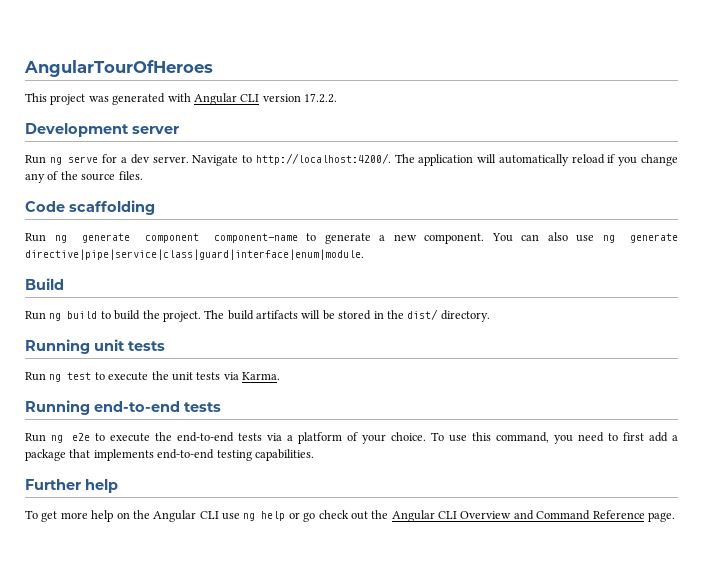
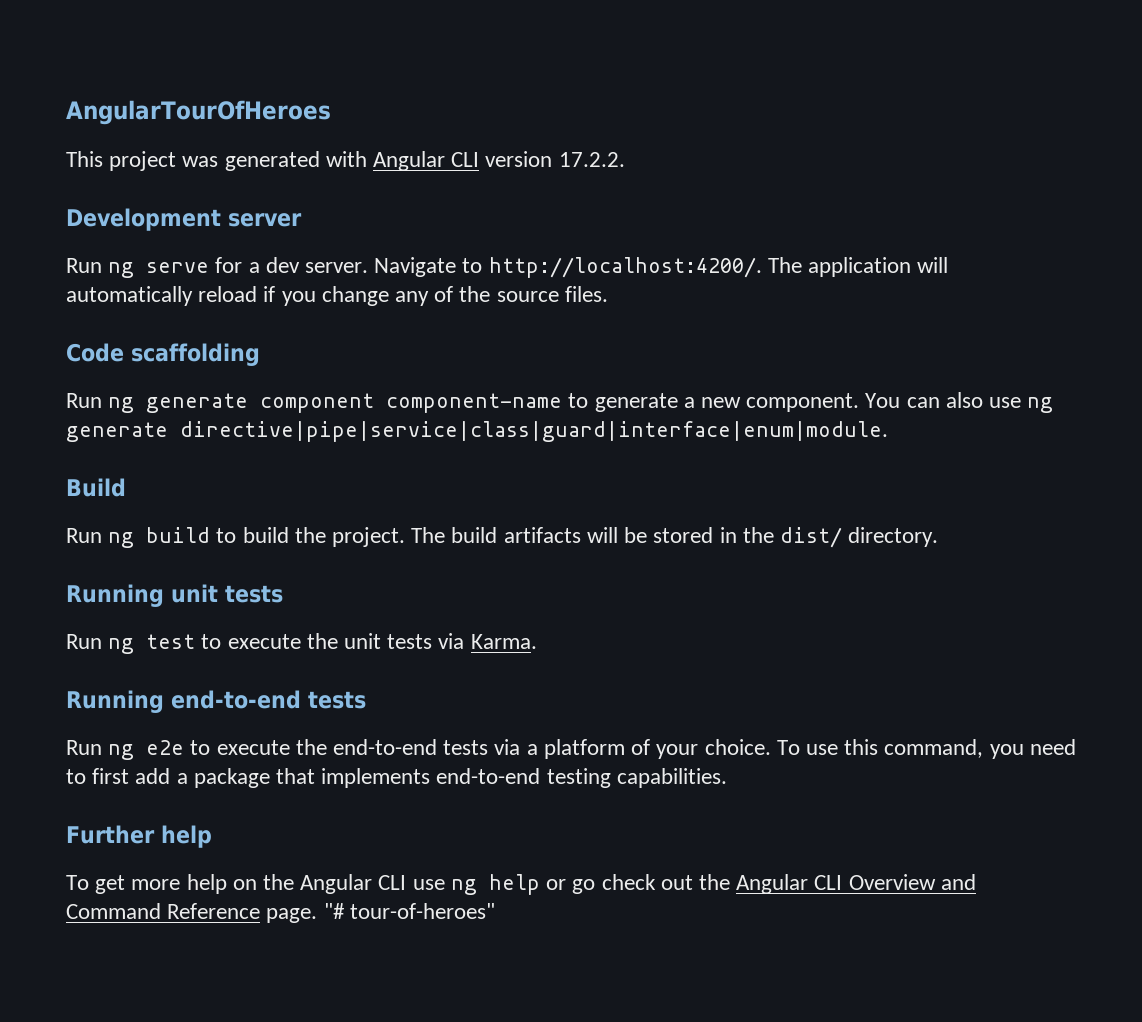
+ "# tour-of-heroes"

